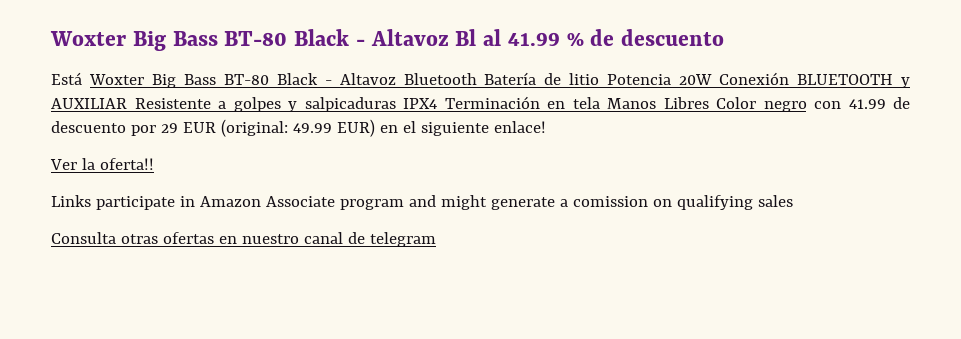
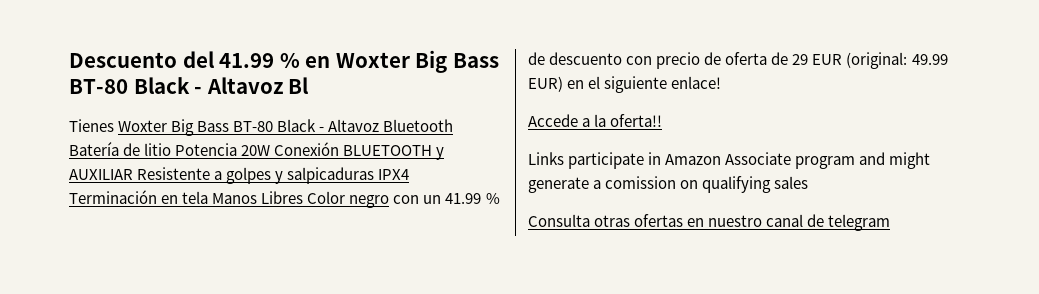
- Woxter Big Bass BT-80 Black - Altavoz Bl al 41.99 % de descuento
- Está Woxter Big Bass BT-80 Black - Altavoz Bluetooth Batería de litio Potencia 20W Conexión BLUETOOTH y AUXILIAR Resistente a golpes y salpicaduras IPX4 Terminación en tela Manos Libres Color negro con 41.99 de descuento por 29 EUR (original: 49.99 EUR) en el siguiente enlace!
+ Descuento del 41.99 % en Woxter Big Bass BT-80 Black - Altavoz Bl
+ Tienes Woxter Big Bass BT-80 Black - Altavoz Bluetooth Batería de litio Potencia 20W Conexión BLUETOOTH y AUXILIAR Resistente a golpes y salpicaduras IPX4 Terminación en tela Manos Libres Color negro con un 41.99 % de descuento con precio de oferta de 29 EUR (original: 49.99 EUR) en el siguiente enlace!
- Ver la oferta!!
+ Accede a la oferta!!

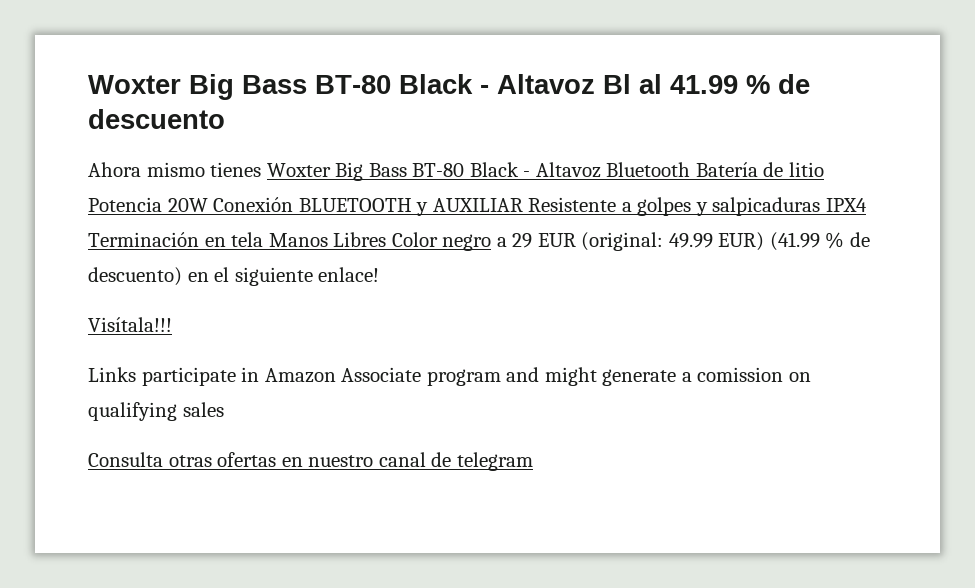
- Descuento del 41.99 % en Woxter Big Bass BT-80 Black - Altavoz Bl
- Tienes Woxter Big Bass BT-80 Black - Altavoz Bluetooth Batería de litio Potencia 20W Conexión BLUETOOTH y AUXILIAR Resistente a golpes y salpicaduras IPX4 Terminación en tela Manos Libres Color negro con un 41.99 % de descuento con precio de oferta de 29 EUR (original: 49.99 EUR) en el siguiente enlace!
+ Woxter Big Bass BT-80 Black - Altavoz Bl al 41.99 % de descuento
+ Ahora mismo tienes Woxter Big Bass BT-80 Black - Altavoz Bluetooth Batería de litio Potencia 20W Conexión BLUETOOTH y AUXILIAR Resistente a golpes y salpicaduras IPX4 Terminación en tela Manos Libres Color negro a 29 EUR (original: 49.99 EUR) (41.99 % de descuento) en el siguiente enlace!
- Accede a la oferta!!
+ Visítala!!!

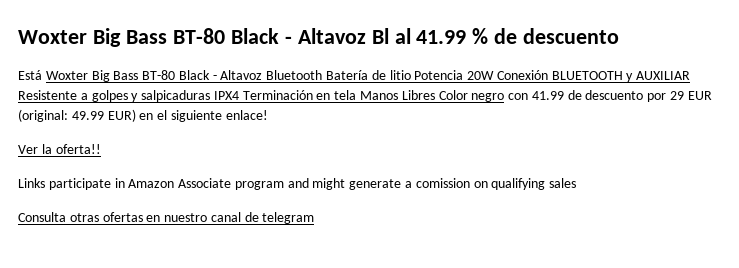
- Ahora mismo tienes Woxter Big Bass BT-80 Black - Altavoz Bluetooth Batería de litio Potencia 20W Conexión BLUETOOTH y AUXILIAR Resistente a golpes y salpicaduras IPX4 Terminación en tela Manos Libres Color negro a 29 EUR (original: 49.99 EUR) (41.99 % de descuento) en el siguiente enlace!
+ Está Woxter Big Bass BT-80 Black - Altavoz Bluetooth Batería de litio Potencia 20W Conexión BLUETOOTH y AUXILIAR Resistente a golpes y salpicaduras IPX4 Terminación en tela Manos Libres Color negro con 41.99 de descuento por 29 EUR (original: 49.99 EUR) en el siguiente enlace!
- Visítala!!!
+ Ver la oferta!!

